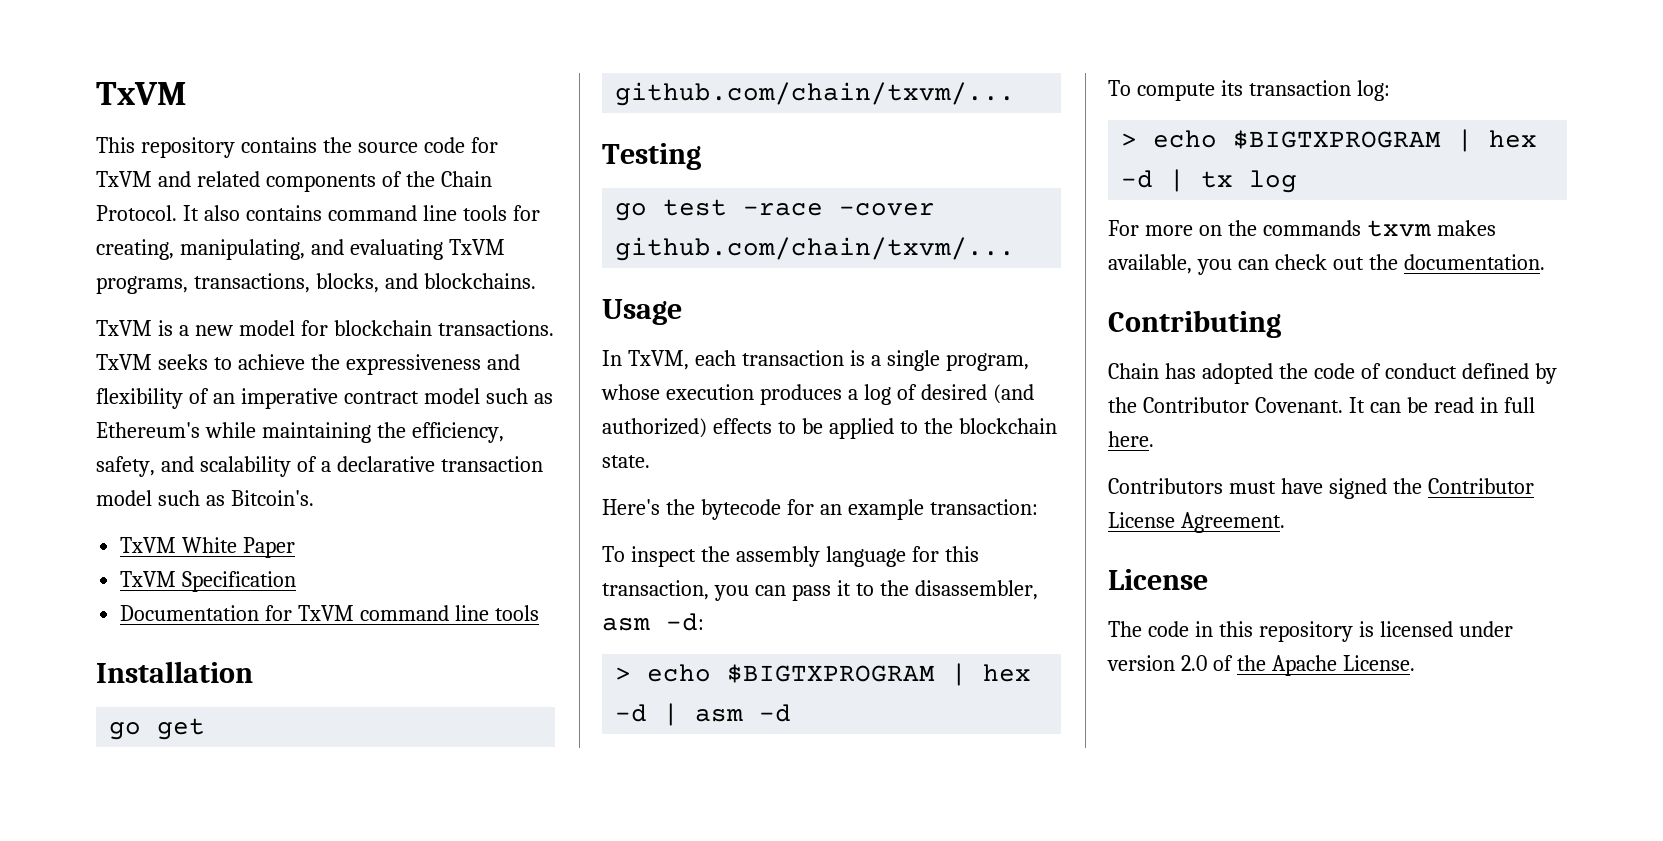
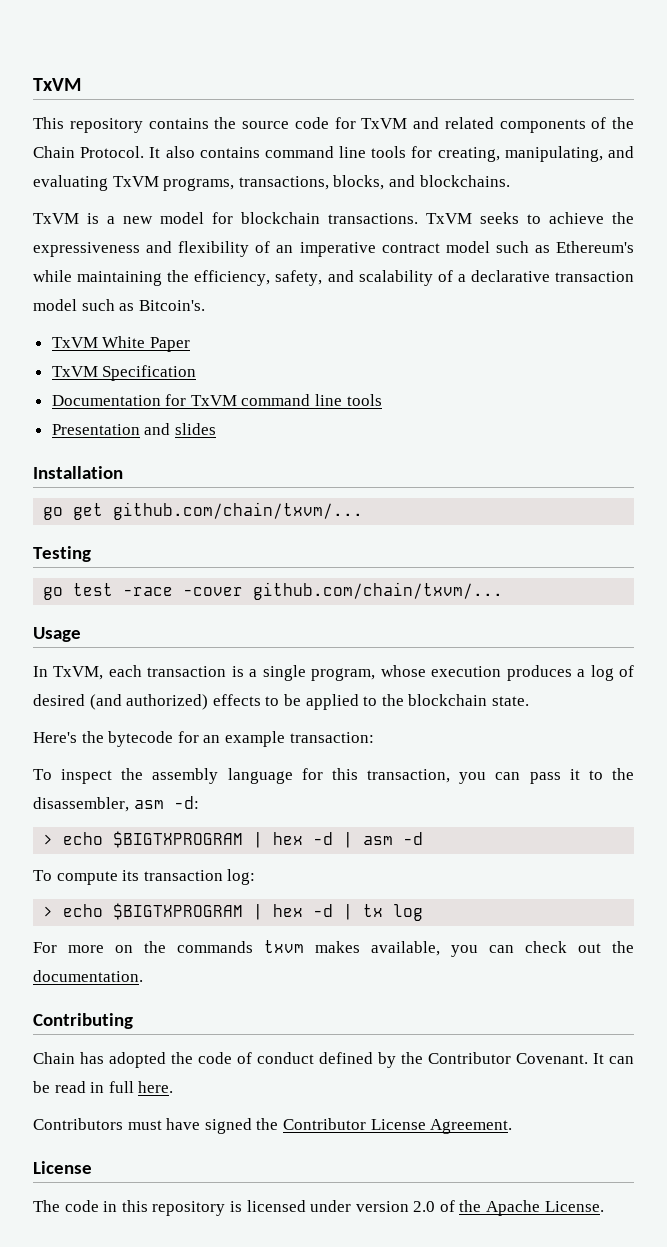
+ Presentation and slides

